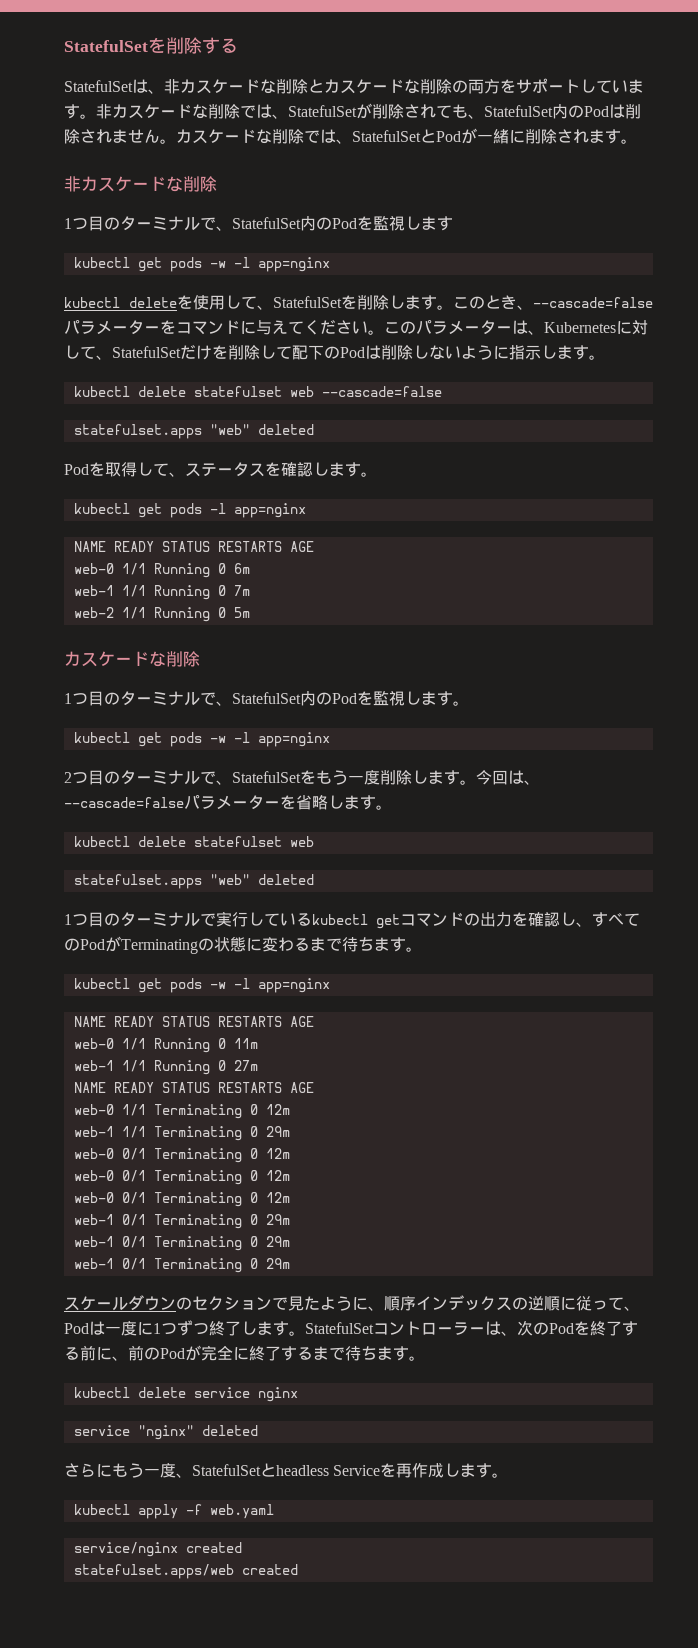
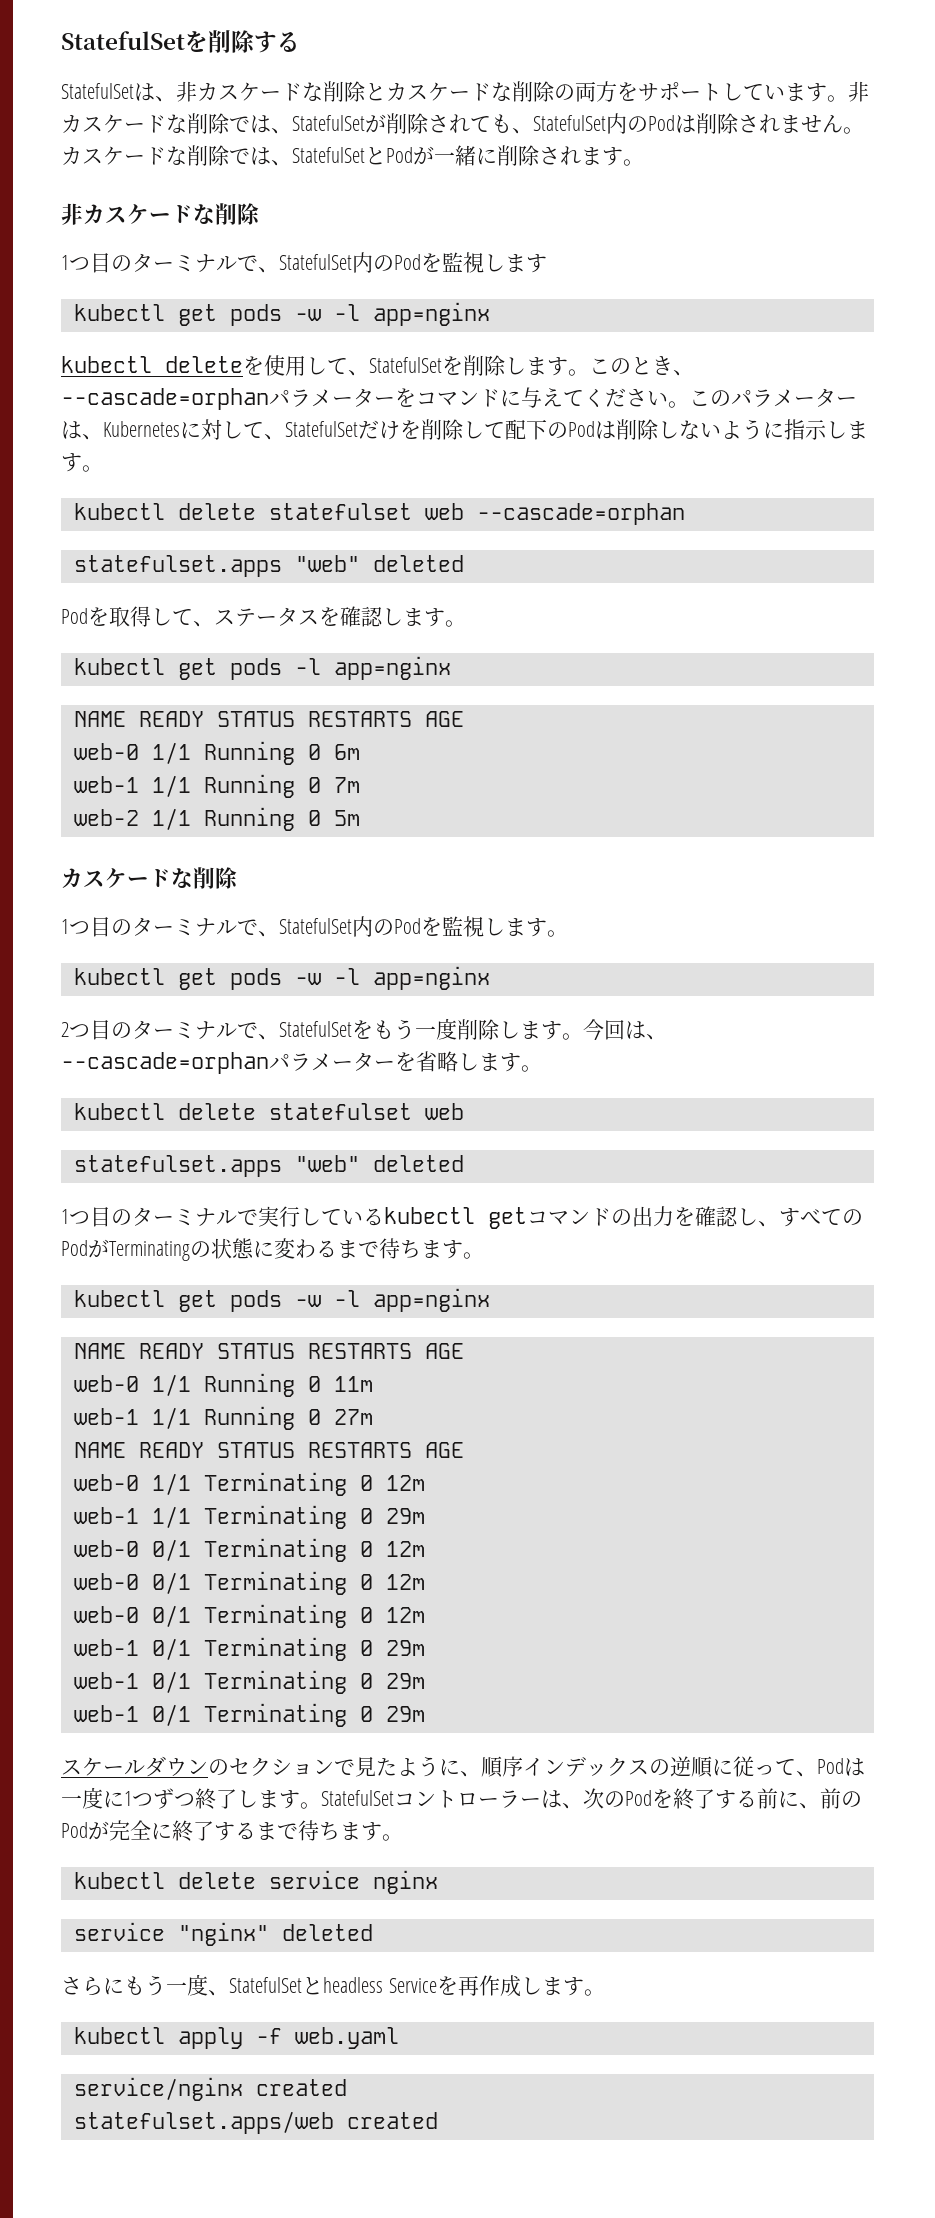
- このとき、--cascade=falseパラメーターをコマンドに与えてください。
+ このとき、--cascade=orphanパラメーターをコマンドに与えてください。
- kubectl delete statefulset web --cascade=false
+ kubectl delete statefulset web --cascade=orphan
- 今回は、--cascade=falseパラメーターを省略します。
+ 今回は、--cascade=orphanパラメーターを省略します。

